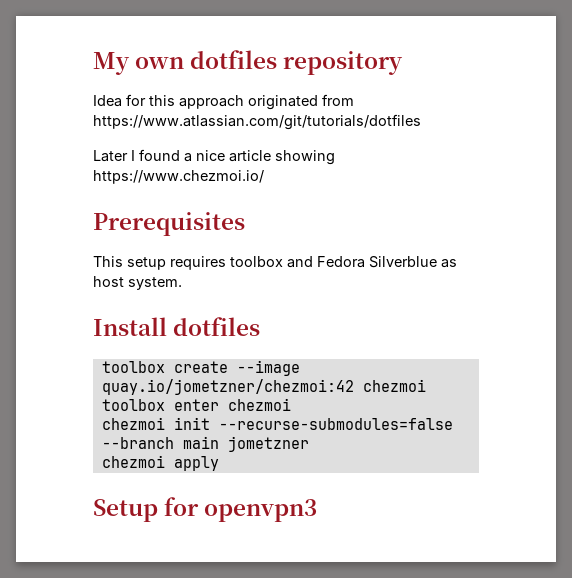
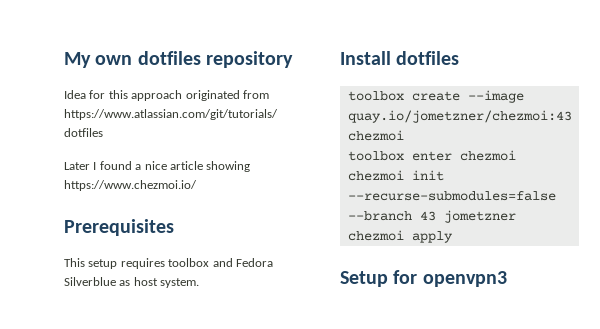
- toolbox create --image quay.io/jometzner/chezmoi:42 chezmoi
+ toolbox create --image quay.io/jometzner/chezmoi:43 chezmoi
- chezmoi init --recurse-submodules=false --branch main jometzner
+ chezmoi init --recurse-submodules=false --branch 43 jometzner

